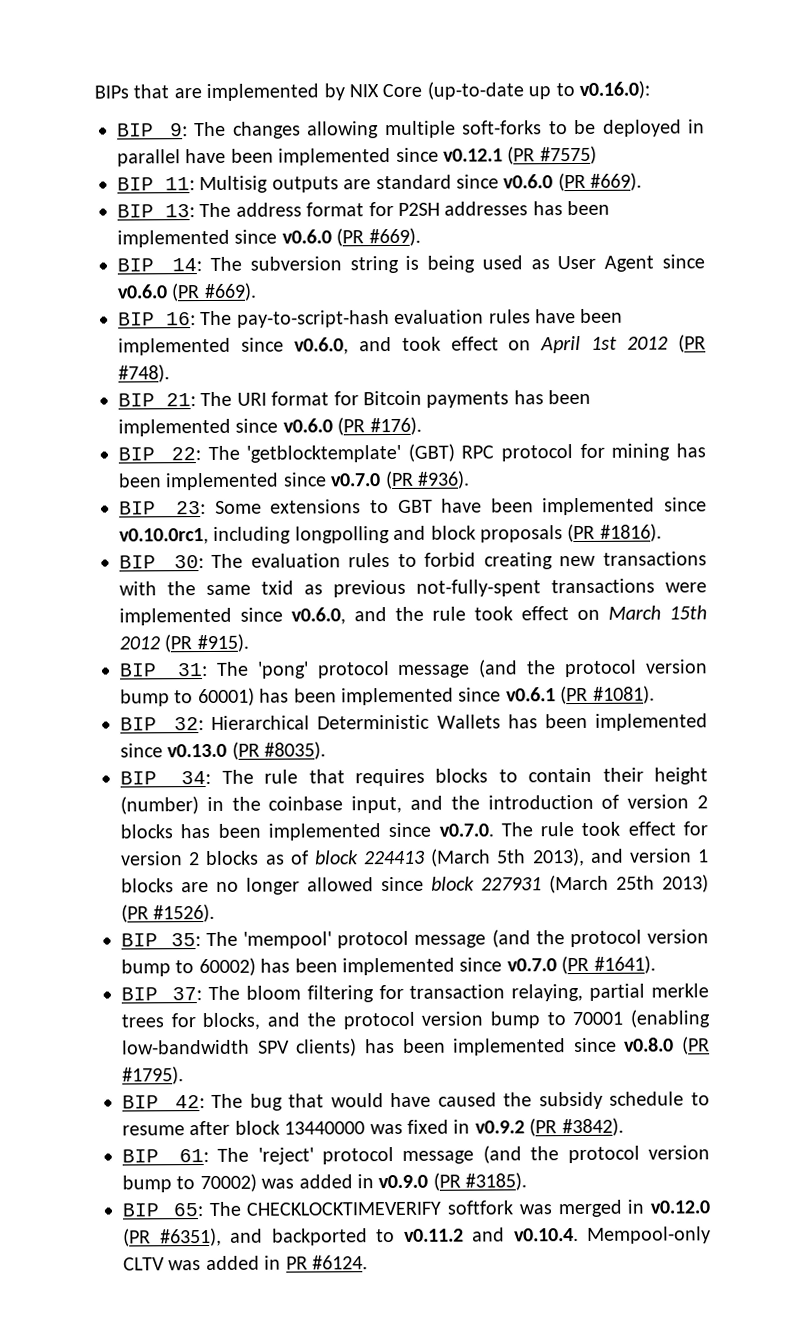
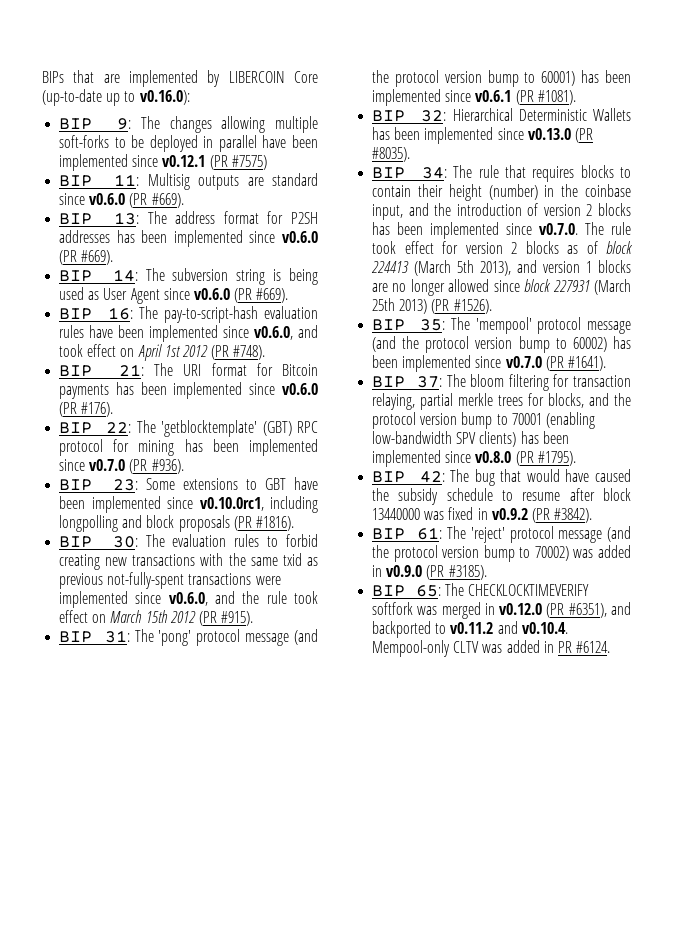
- BIPs that are implemented by NIX Core (up-to-date up to v0.16.0):
+ BIPs that are implemented by LIBERCOIN Core (up-to-date up to v0.16.0):

